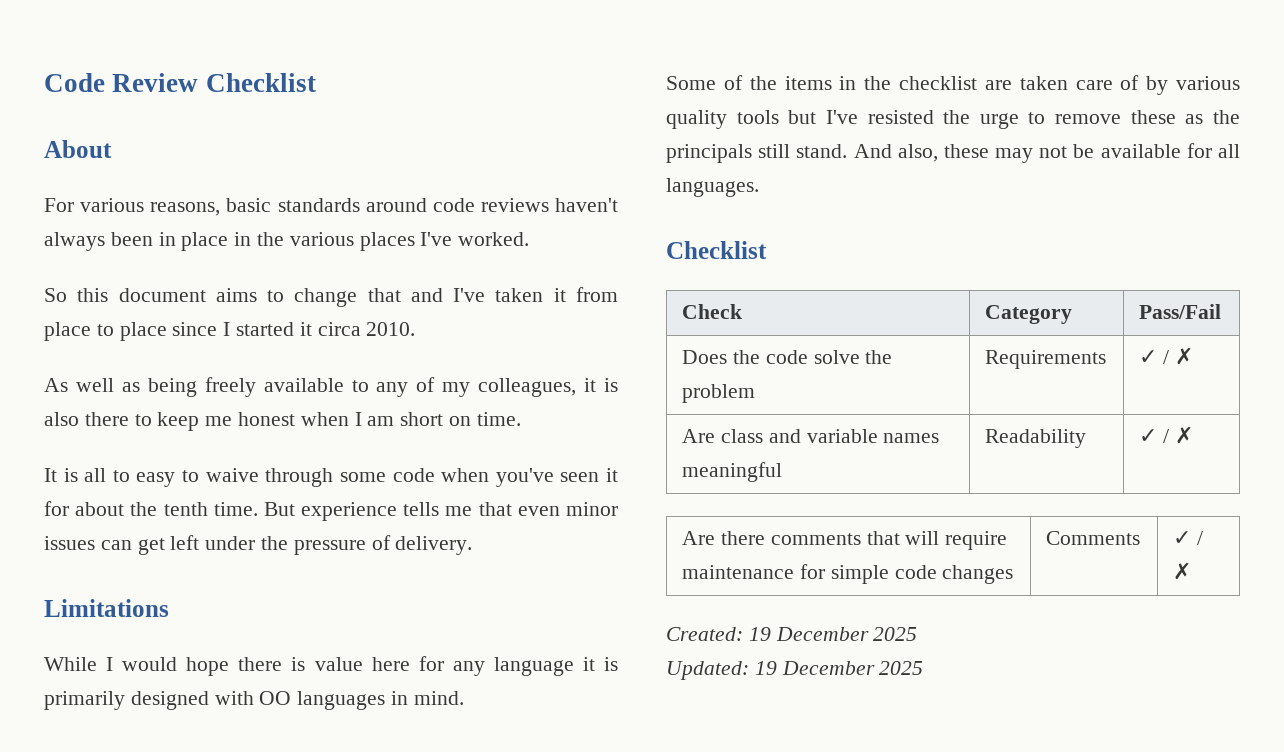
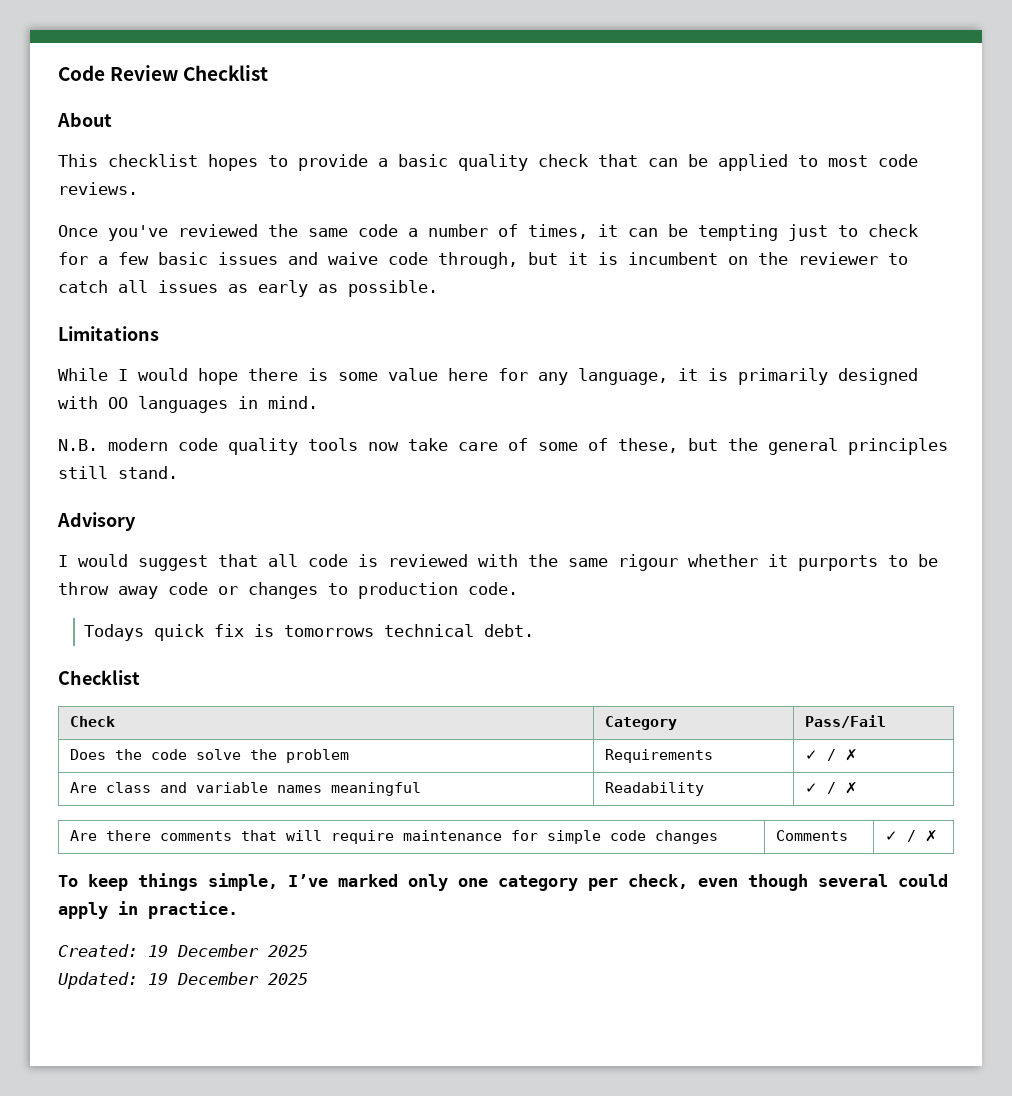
- For various reasons, basic standards around code reviews haven't always been in place in the various places I've worked.
- So this document aims to change that and I've taken it from place to place since I started it circa 2010.
- As well as being freely available to any of my colleagues, it is also there to keep me honest when I am short on time.
- It is all to easy to waive through some code when you've seen it for about the tenth time. But experience tells me that even minor issues can get left under the pressure of delivery.
+ This checklist hopes to provide a basic quality check that can be applied to most code reviews.
+ Once you've reviewed the same code a number of times, it can be tempting just to check for a few basic issues and waive code through, but it is incumbent on the reviewer to catch all issues as early as possible.
- While I would hope there is value here for any language it is primarily designed with OO languages in mind.
+ While I would hope there is some value here for any language, it is primarily designed with OO languages in mind.
- Some of the items in the checklist are taken care of by various quality tools but I've resisted the urge to remove these as the principals still stand. And also, these may not be available for all languages.
+ N.B. modern code quality tools now take care of some of these, but the general principles still stand.
+ Advisory
+ I would suggest that all code is reviewed with the same rigour whether it purports to be throw away code or changes to production code.
+ Todays quick fix is tomorrows technical debt.
+ To keep things simple, I’ve marked only one category per check, even though several could apply in practice.

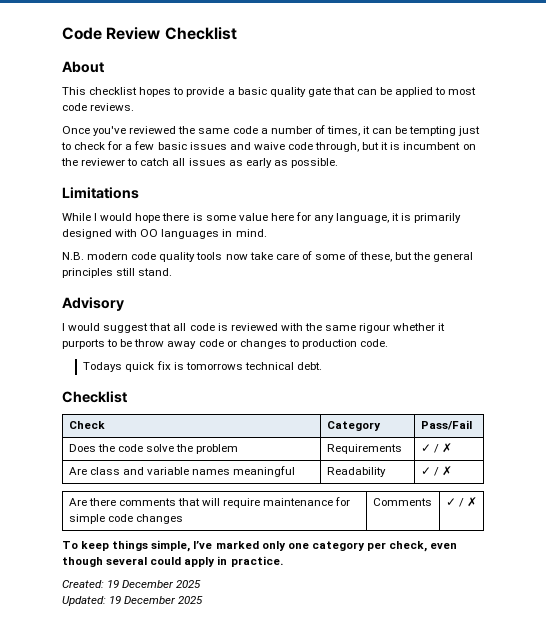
- This checklist hopes to provide a basic quality check that can be applied to most code reviews.
+ This checklist hopes to provide a basic quality gate that can be applied to most code reviews.

